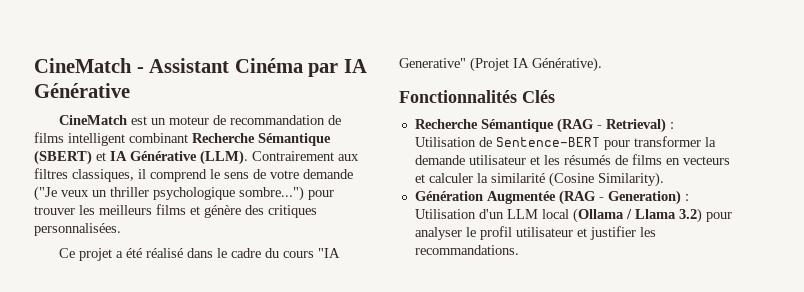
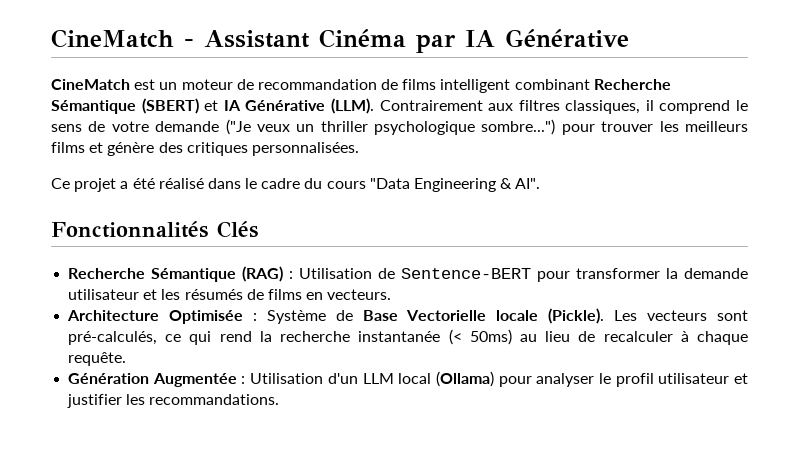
- Ce projet a été réalisé dans le cadre du cours "IA Generative" (Projet IA Générative).
+ Ce projet a été réalisé dans le cadre du cours "Data Engineering & AI".
- Recherche Sémantique (RAG - Retrieval) : Utilisation de Sentence-BERT pour transformer la demande utilisateur et les résumés de films en vecteurs et calculer la similarité (Cosine Similarity).
+ Recherche Sémantique (RAG) : Utilisation de Sentence-BERT pour transformer la demande utilisateur et les résumés de films en vecteurs.
+ Architecture Optimisée : Système de Base Vectorielle locale (Pickle). Les vecteurs sont pré-calculés, ce qui rend la recherche instantanée (< 50ms) au lieu de recalculer à chaque requête.
- Génération Augmentée (RAG - Generation) : Utilisation d'un LLM local (Ollama / Llama 3.2) pour analyser le profil utilisateur et justifier les recommandations.
+ Génération Augmentée : Utilisation d'un LLM local (Ollama) pour analyser le profil utilisateur et justifier les recommandations.

